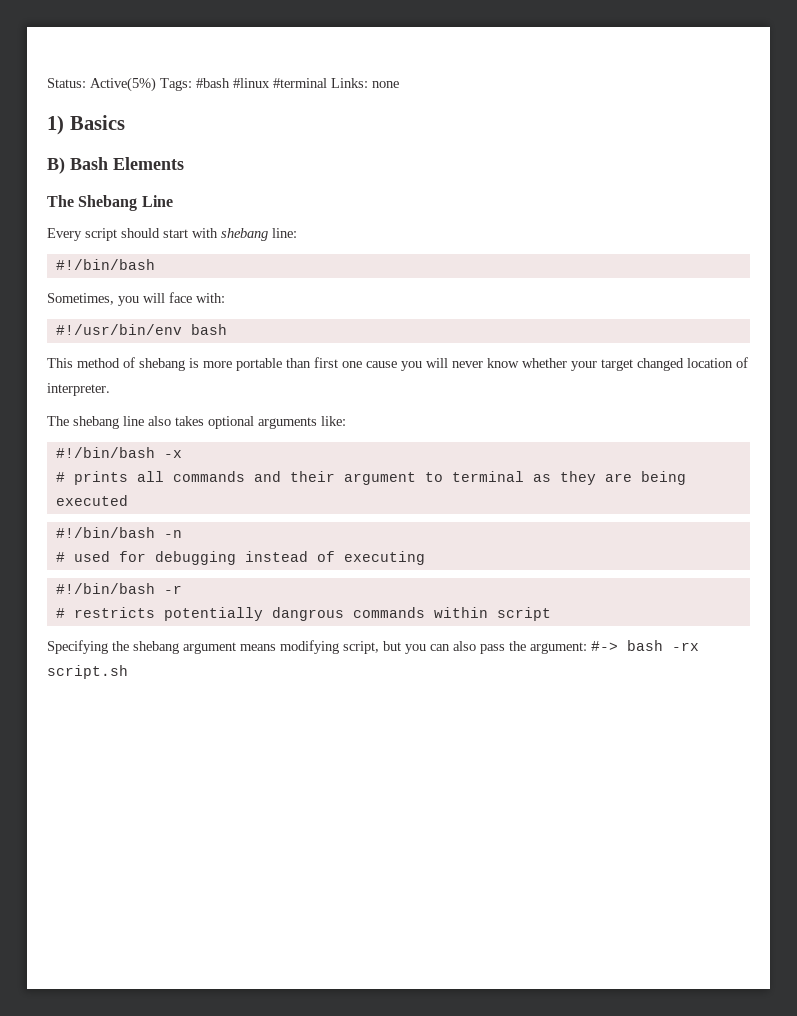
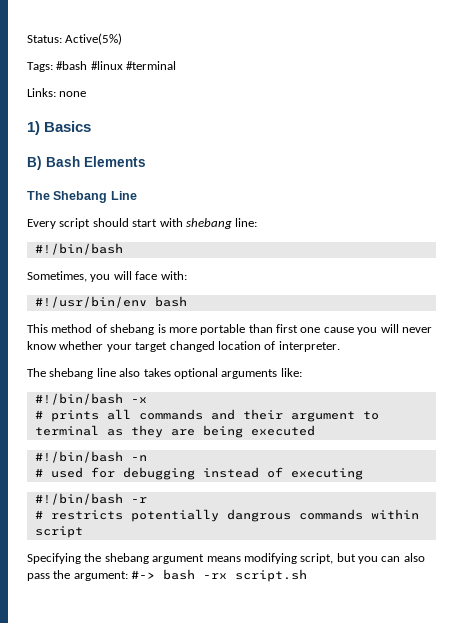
- Status: Active(5%) Tags: #bash #linux #terminal Links: none
+ Status: Active(5%)
+ Tags: #bash #linux #terminal
+ Links: none

